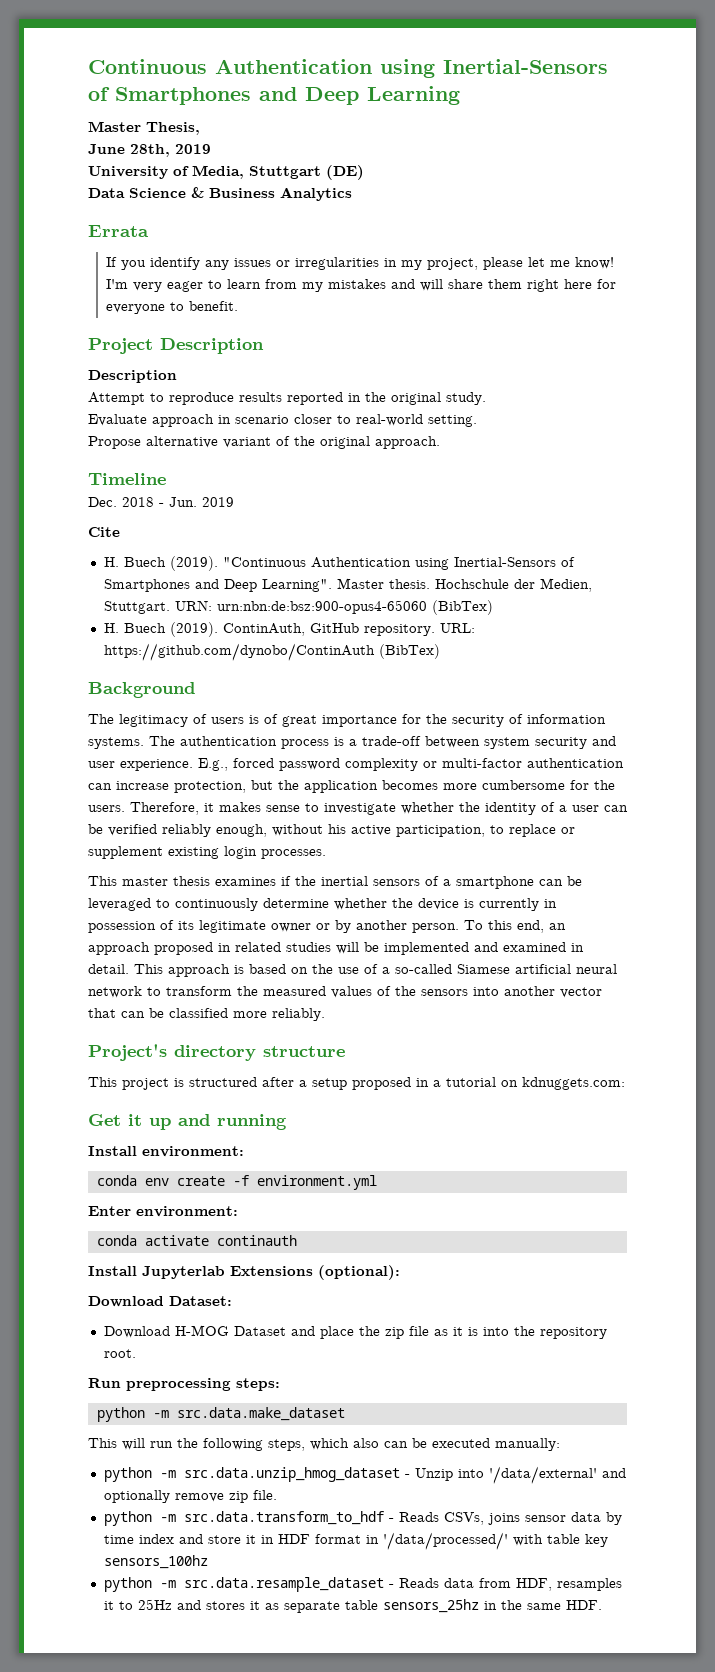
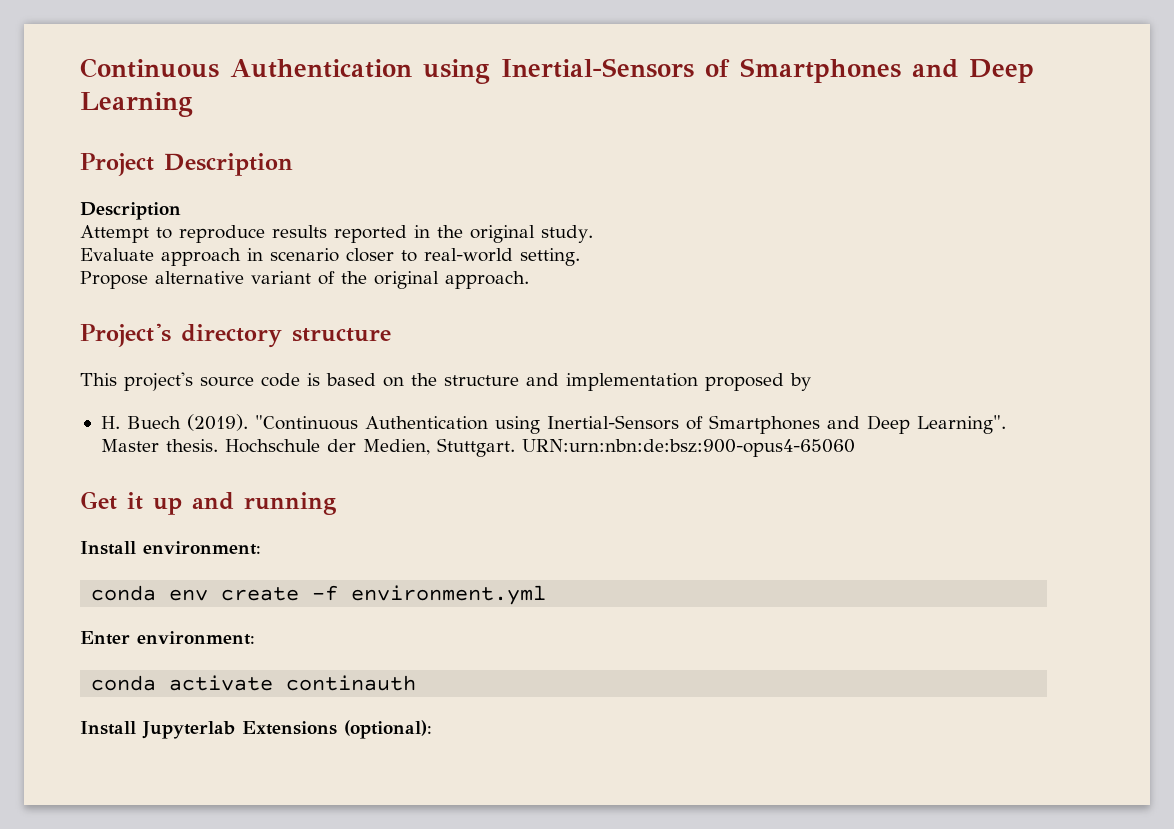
- Master Thesis,
- June 28th, 2019
- University of Media, Stuttgart (DE)
- Data Science & Business Analytics
- Errata
- If you identify any issues or irregularities in my project, please let me know! I'm very eager to learn from my mistakes and will share them right here for everyone to benefit.
- Timeline
- Dec. 2018 - Jun. 2019
- Cite
+ Project's directory structure
+ This project's source code is based on the structure and implementation proposed by
- URN: urn:nbn:de:bsz:900-opus4-65060 (BibTex)
- H. Buech (2019). ContinAuth, GitHub repository. URL: https://github.com/dynobo/ContinAuth (BibTex)
- Background
- The legitimacy of users is of great importance for the security of information systems. The authentication process is a trade-off between system security and user experience. E.g., forced password complexity or multi-factor authentication can increase protection, but the application becomes more cumbersome for the users. Therefore, it makes sense to investigate whether the identity of a user can be verified reliably enough, without his active participation, to replace or supplement existing login processes.
- This master thesis examines if the inertial sensors of a smartphone can be leveraged to continuously determine whether the device is currently in possession of its legitimate owner or by another person. To this end, an approach proposed in related studies will be implemented and examined in detail. This approach is based on the use of a so-called Siamese artificial neural network to transform the measured values of the sensors into another vector that can be classified more reliably.
- Project's directory structure
- This project is structured after a setup proposed in a tutorial on kdnuggets.com:
+ URN:urn:nbn:de:bsz:900-opus4-65060
- Download Dataset:
- Download H-MOG Dataset and place the zip file as it is into the repository root.
- Run preprocessing steps:
- python -m src.data.make_dataset
- This will run the following steps, which also can be executed manually:
- python -m src.data.unzip_hmog_dataset - Unzip into '/data/external' and optionally remove zip file.
- python -m src.data.transform_to_hdf - Reads CSVs, joins sensor data by time index and store it in HDF format in '/data/processed/' with table key sensors_100hz
- python -m src.data.resample_dataset - Reads data from HDF, resamples it to 25Hz and stores it as separate table sensors_25hz in the same HDF.

